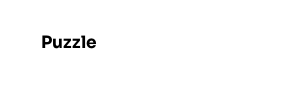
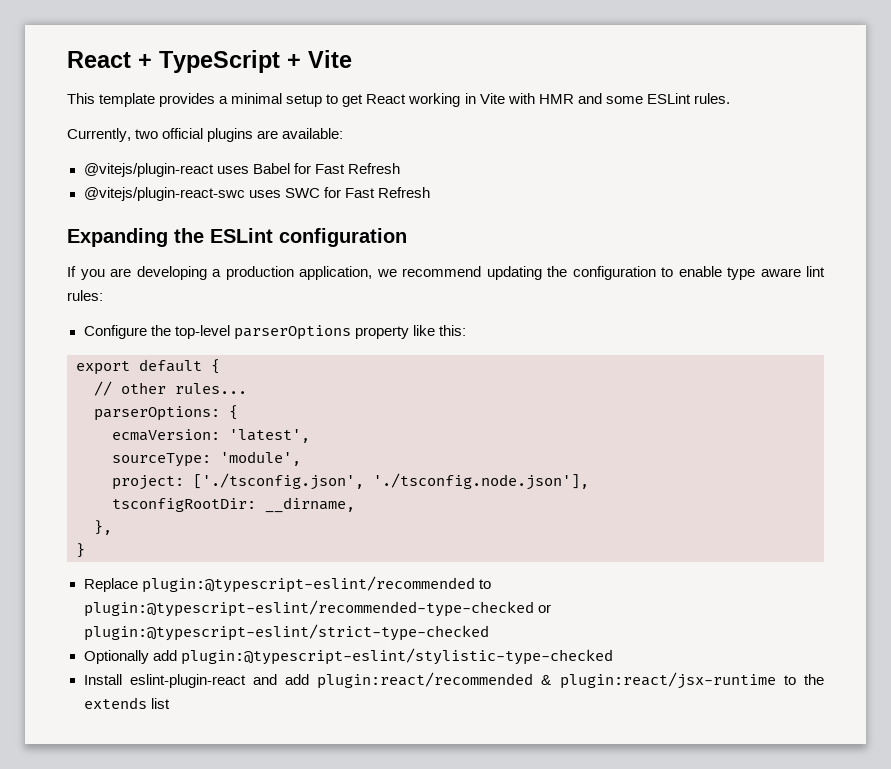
- Puzzle
+ React + TypeScript + Vite
+ This template provides a minimal setup to get React working in Vite with HMR and some ESLint rules.
+ Currently, two official plugins are available:
+ @vitejs/plugin-react uses Babel for Fast Refresh
+ @vitejs/plugin-react-swc uses SWC for Fast Refresh
+ Expanding the ESLint configuration
+ If you are developing a production application, we recommend updating the configuration to enable type aware lint rules:
+ Configure the top-level parserOptions property like this:
+ export default {
+ // other rules...
+ parserOptions: {
+ ecmaVersion: 'latest',
+ sourceType: 'module',
+ project: ['./tsconfig.json', './tsconfig.node.json'],
+ tsconfigRootDir: __dirname,
+ },
+ }
+ Replace plugin:@typescript-eslint/recommended to plugin:@typescript-eslint/recommended-type-checked or plugin:@typescript-eslint/strict-type-checked
+ Optionally add plugin:@typescript-eslint/stylistic-type-checked
+ Install eslint-plugin-react and add plugin:react/recommended & plugin:react/jsx-runtime to the extends list

